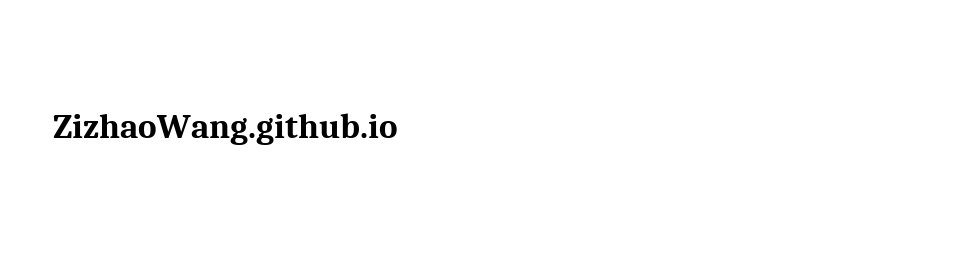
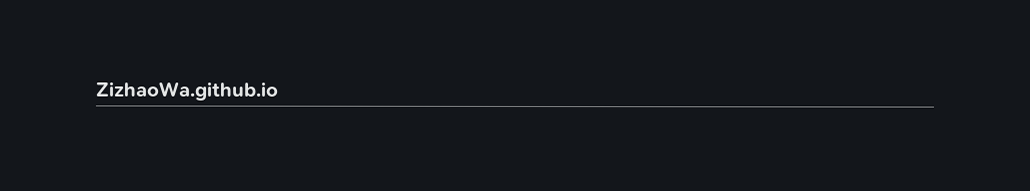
- ZizhaoWang.github.io
+ ZizhaoWa.github.io

